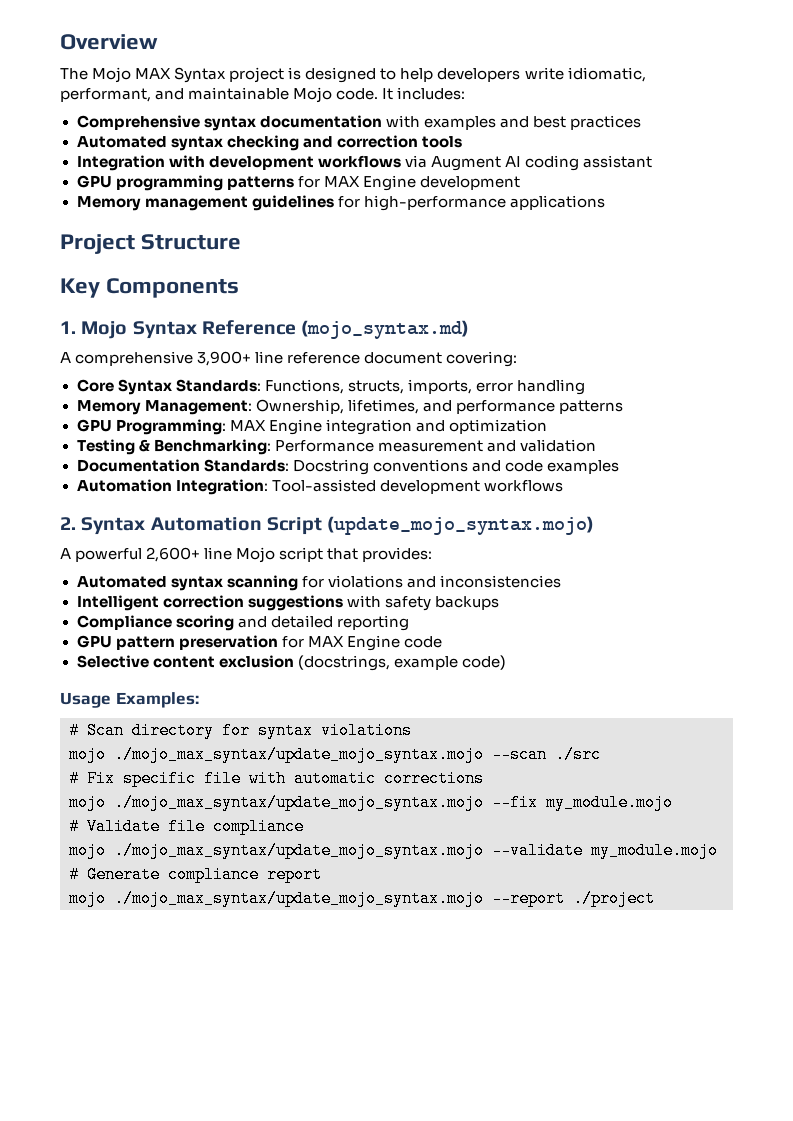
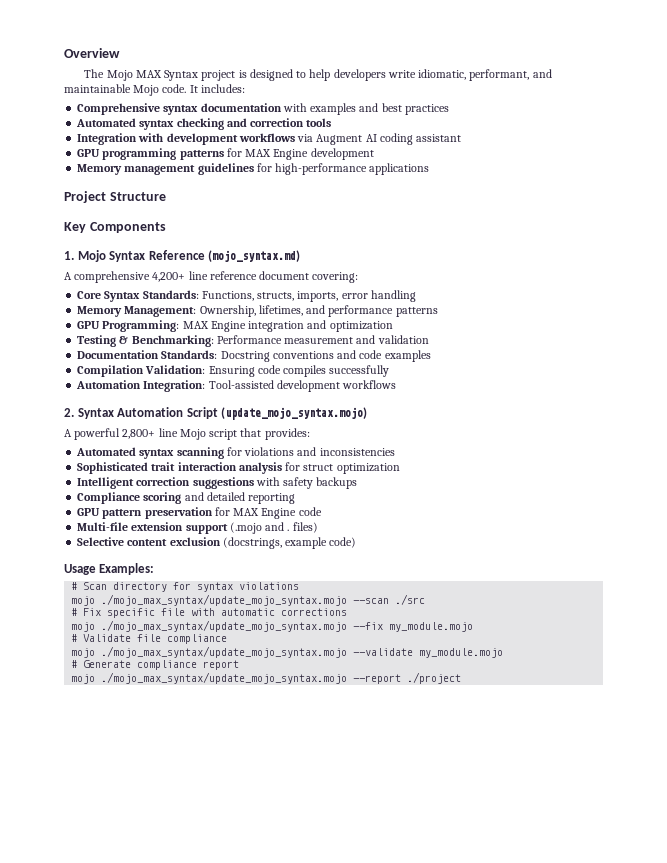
- A comprehensive 3,900+ line reference document covering:
+ A comprehensive 4,200+ line reference document covering:
+ Compilation Validation: Ensuring code compiles successfully
- A powerful 2,600+ line Mojo script that provides:
+ A powerful 2,800+ line Mojo script that provides:
+ Sophisticated trait interaction analysis for struct optimization
+ Multi-file extension support (.mojo and . files)

